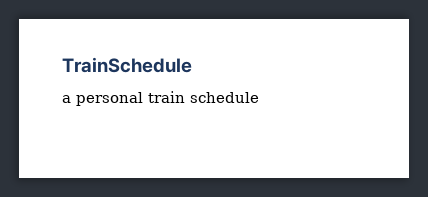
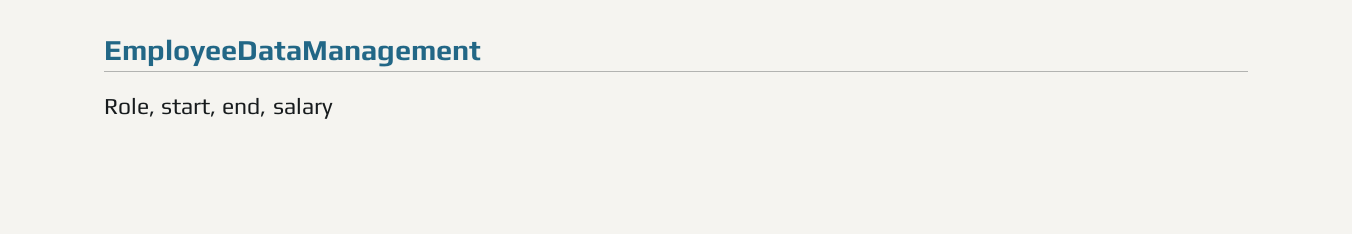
- TrainSchedule
- a personal train schedule
+ EmployeeDataManagement
+ Role, start, end, salary

